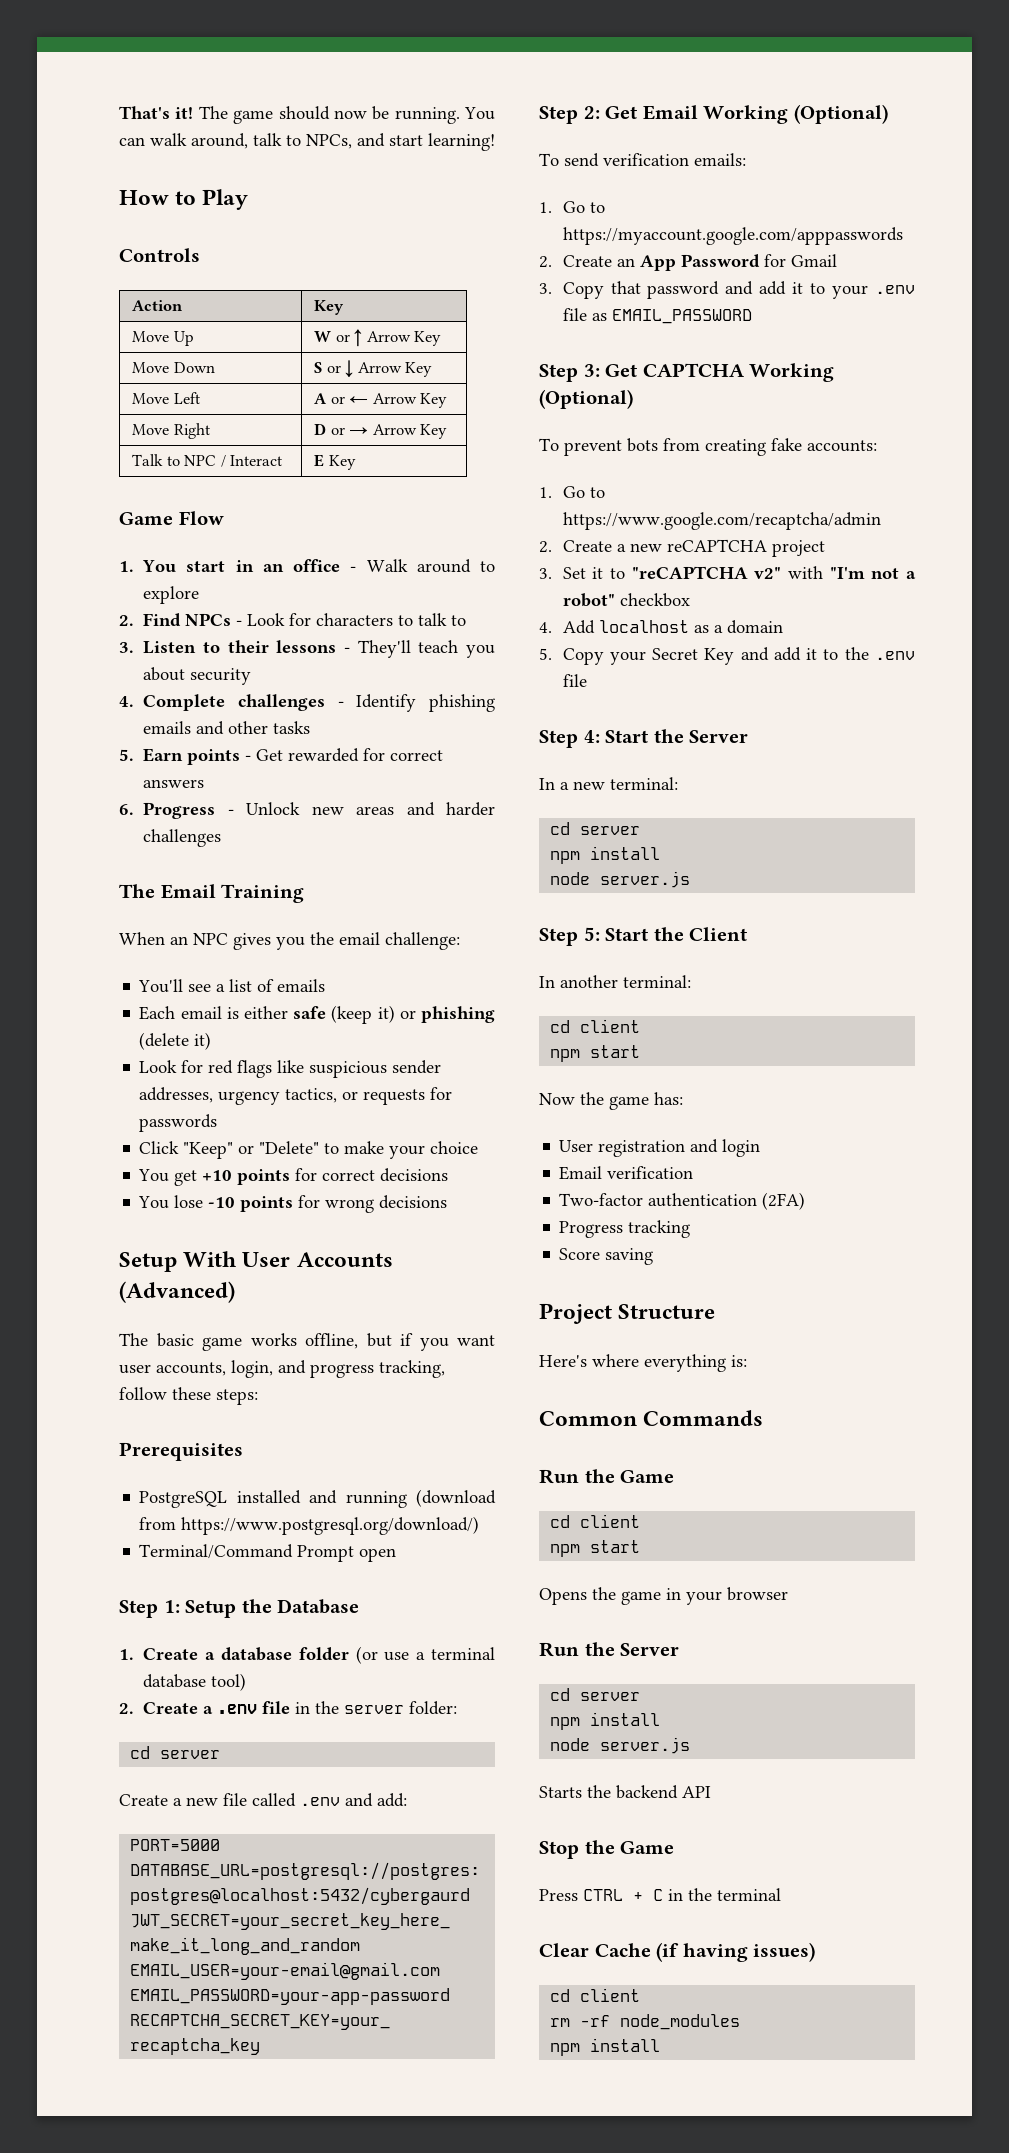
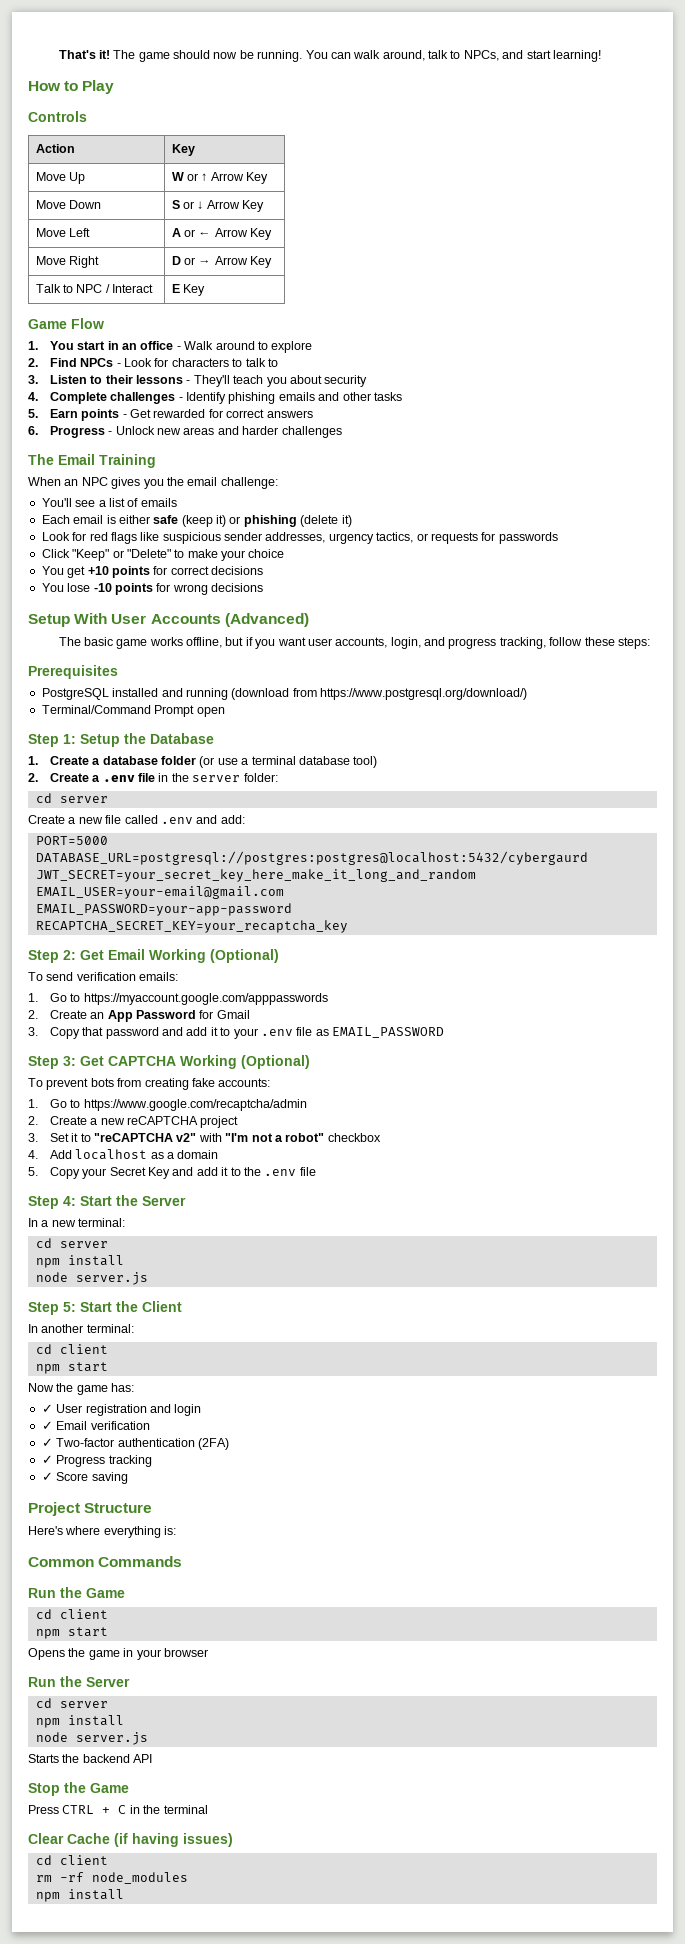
- User registration and login
+ ✓ User registration and login
- Email verification
+ ✓ Email verification
- Two-factor authentication (2FA)
+ ✓ Two-factor authentication (2FA)
- Progress tracking
+ ✓ Progress tracking
- Score saving
+ ✓ Score saving

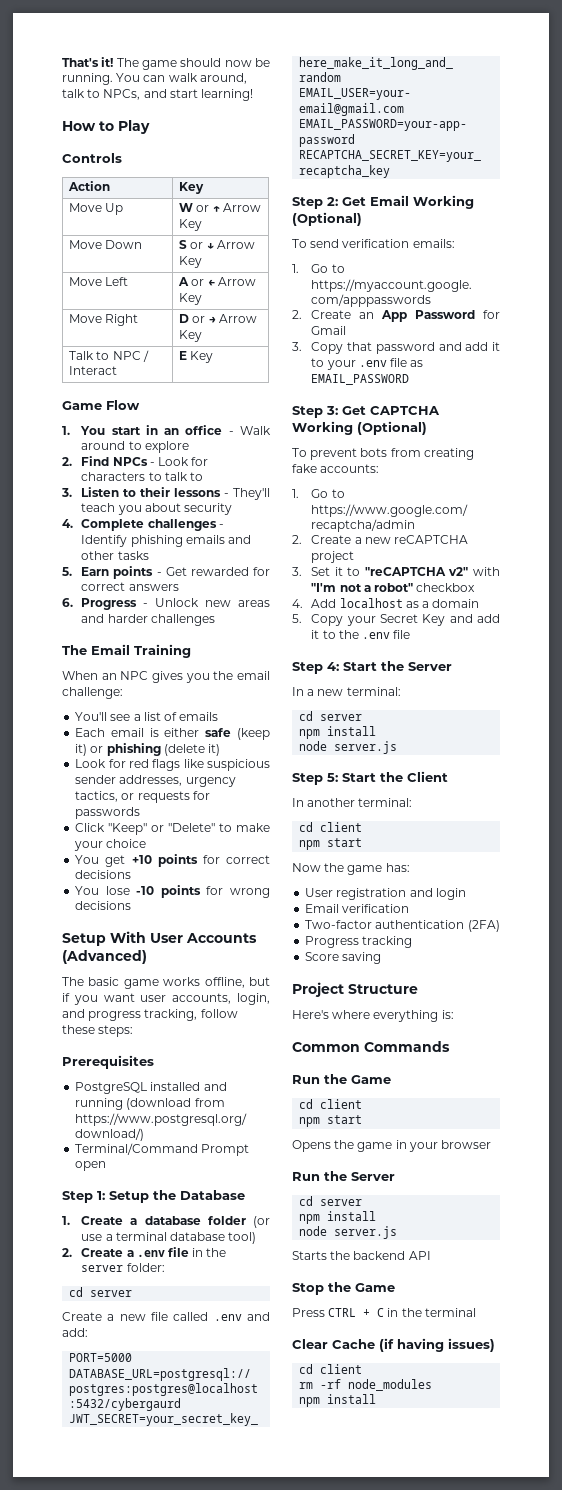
- ✓ User registration and login
+ User registration and login
- ✓ Email verification
+ Email verification
- ✓ Two-factor authentication (2FA)
+ Two-factor authentication (2FA)
- ✓ Progress tracking
+ Progress tracking
- ✓ Score saving
+ Score saving

